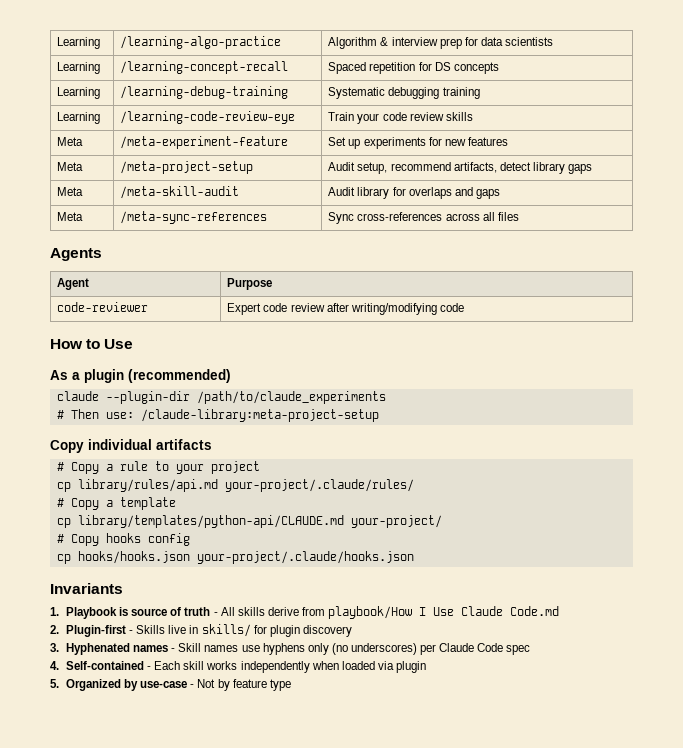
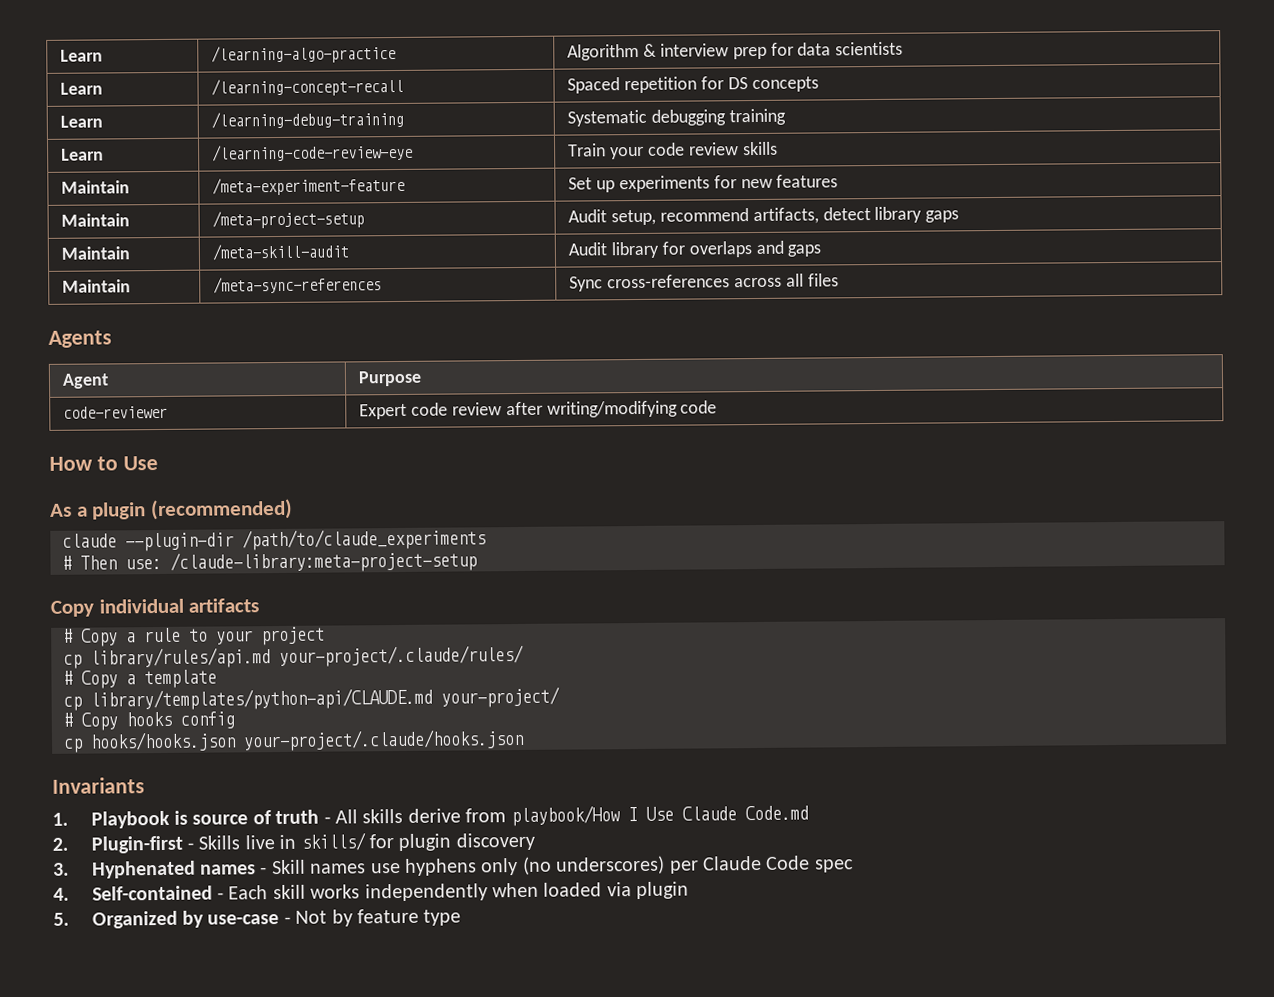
- Learning | /learning-algo-practice | Algorithm & interview prep for data scientists
+ Learn | /learning-algo-practice | Algorithm & interview prep for data scientists
- Learning | /learning-concept-recall | Spaced repetition for DS concepts
+ Learn | /learning-concept-recall | Spaced repetition for DS concepts
- Learning | /learning-debug-training | Systematic debugging training
+ Learn | /learning-debug-training | Systematic debugging training
- Learning | /learning-code-review-eye | Train your code review skills
+ Learn | /learning-code-review-eye | Train your code review skills
- Meta | /meta-experiment-feature | Set up experiments for new features
+ Maintain | /meta-experiment-feature | Set up experiments for new features
- Meta | /meta-project-setup | Audit setup, recommend artifacts, detect library gaps
+ Maintain | /meta-project-setup | Audit setup, recommend artifacts, detect library gaps
- Meta | /meta-skill-audit | Audit library for overlaps and gaps
+ Maintain | /meta-skill-audit | Audit library for overlaps and gaps
- Meta | /meta-sync-references | Sync cross-references across all files
+ Maintain | /meta-sync-references | Sync cross-references across all files

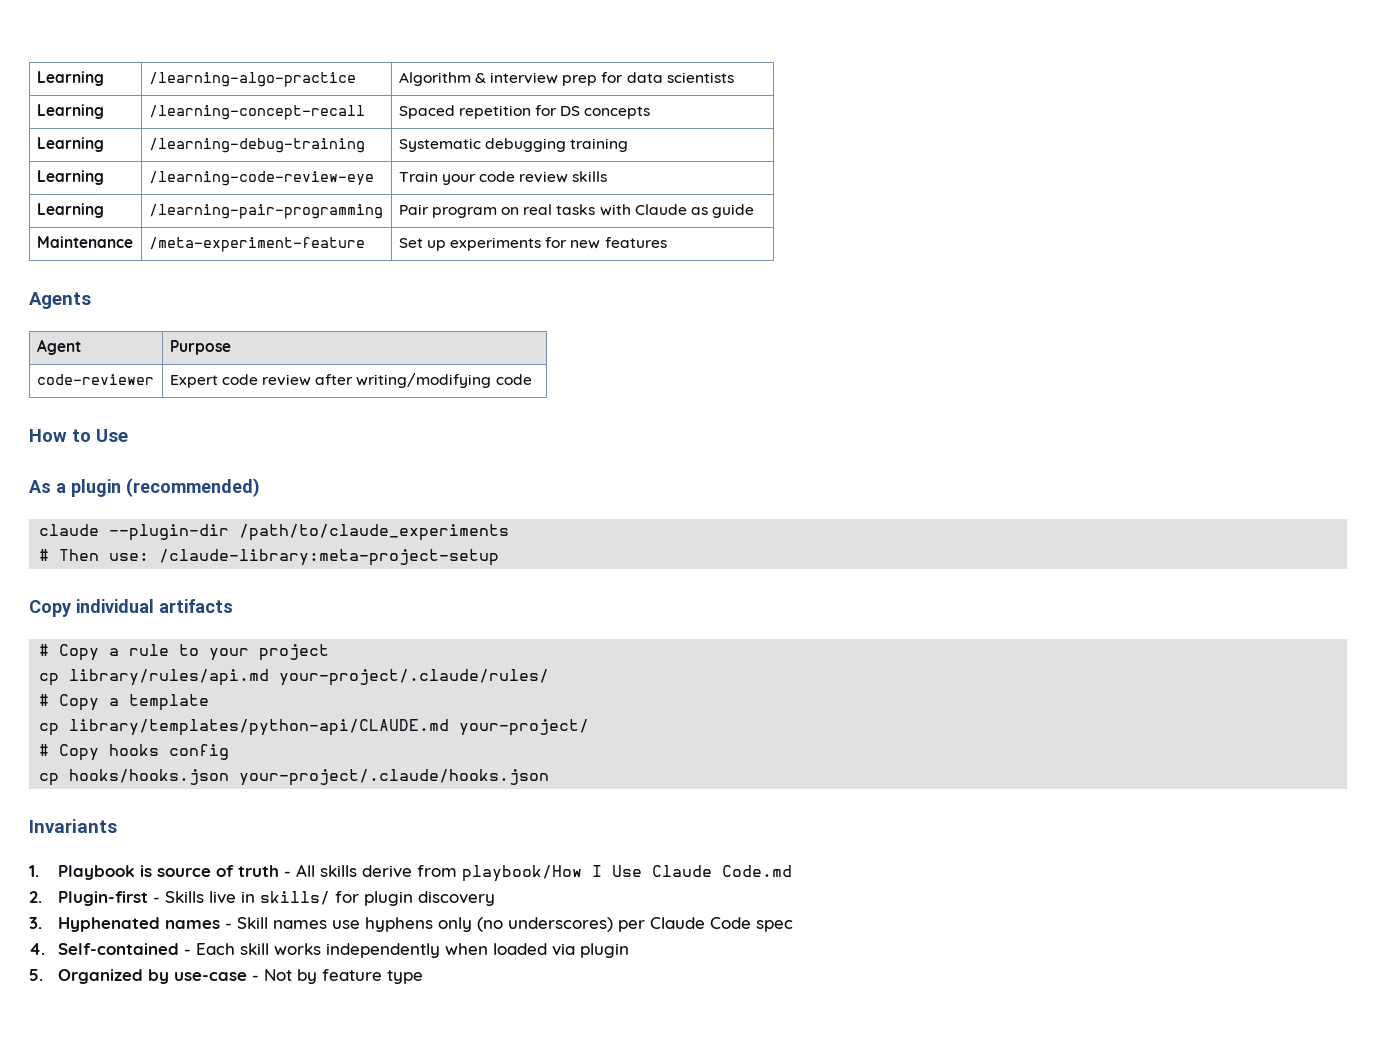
- Learn | /learning-algo-practice | Algorithm & interview prep for data scientists
+ Learning | /learning-algo-practice | Algorithm & interview prep for data scientists
- Learn | /learning-concept-recall | Spaced repetition for DS concepts
+ Learning | /learning-concept-recall | Spaced repetition for DS concepts
- Learn | /learning-debug-training | Systematic debugging training
+ Learning | /learning-debug-training | Systematic debugging training
- Learn | /learning-code-review-eye | Train your code review skills
+ Learning | /learning-code-review-eye | Train your code review skills
- Maintain | /meta-experiment-feature | Set up experiments for new features
+ Learning | /learning-pair-programming | Pair program on real tasks with Claude as guide
+ Maintenance | /meta-experiment-feature | Set up experiments for new features
- Maintain | /meta-project-setup | Audit setup, recommend artifacts, detect library gaps
- Maintain | /meta-skill-audit | Audit library for overlaps and gaps
- Maintain | /meta-sync-references | Sync cross-references across all files

